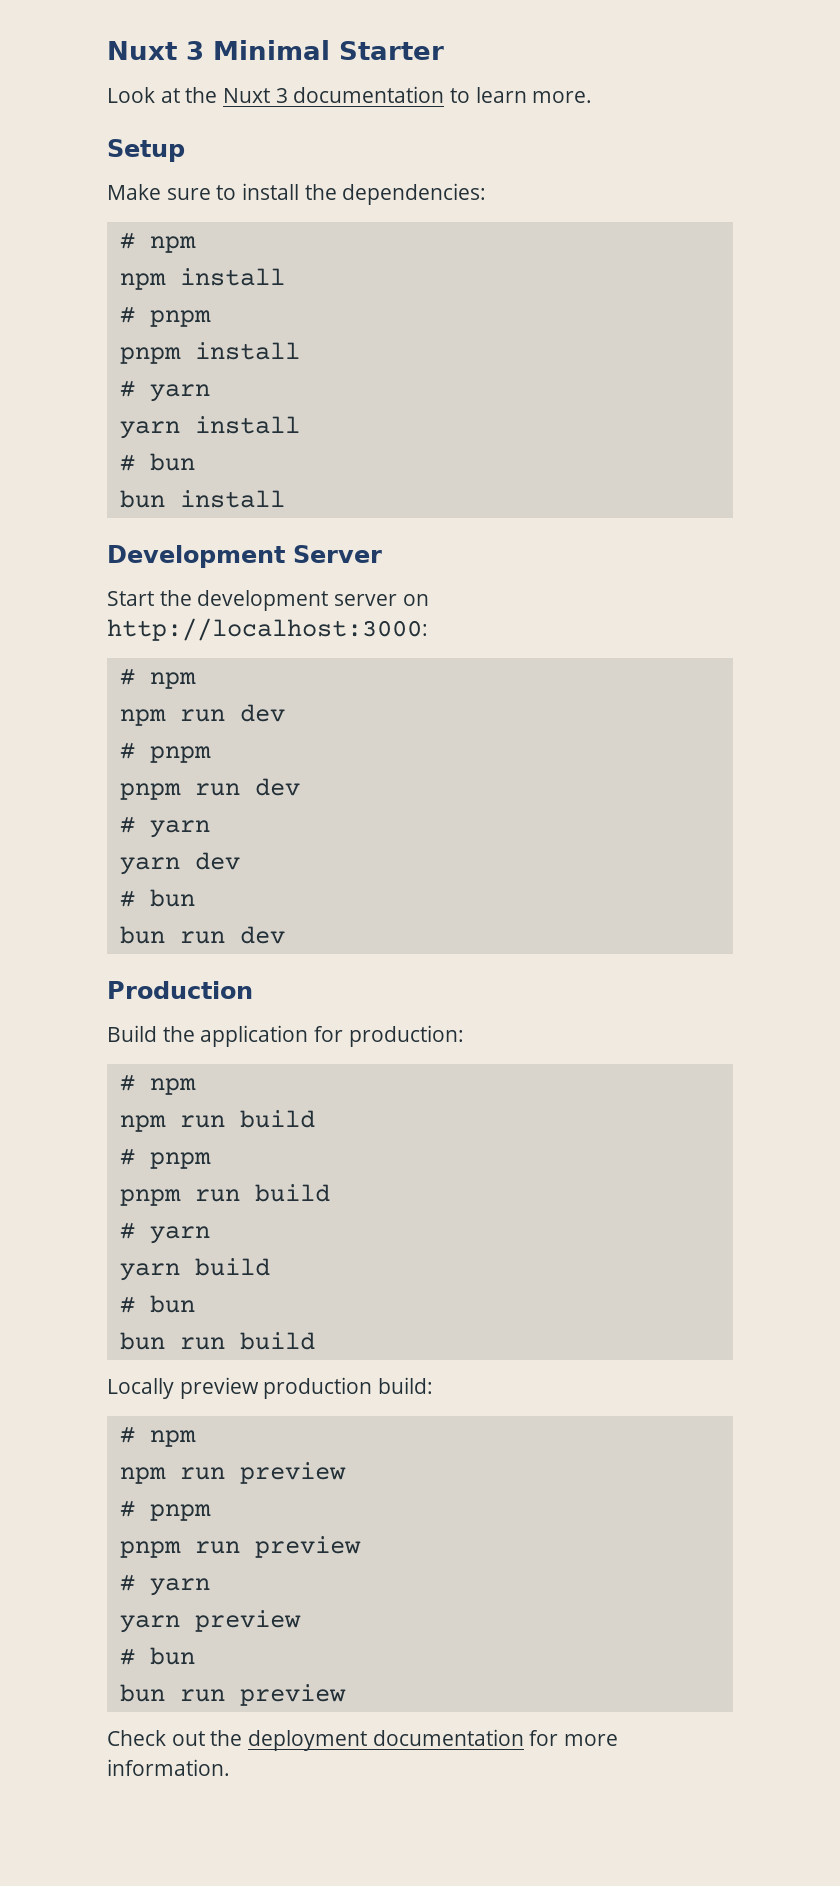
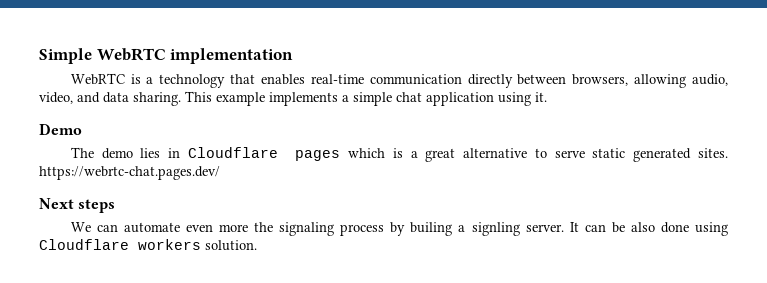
- Nuxt 3 Minimal Starter
- Look at the Nuxt 3 documentation to learn more.
- Setup
- Make sure to install the dependencies:
- # npm
- npm install
- # pnpm
- pnpm install
- # yarn
- yarn install
- # bun
- bun install
- Development Server
- Start the development server on http://localhost:3000:
- # npm
- npm run dev
- # pnpm
- pnpm run dev
- # yarn
- yarn dev
- # bun
- bun run dev
- Production
- Build the application for production:
- # npm
- npm run build
- # pnpm
- pnpm run build
- # yarn
- yarn build
- # bun
- bun run build
- Locally preview production build:
- # npm
- npm run preview
- # pnpm
- pnpm run preview
- # yarn
- yarn preview
- # bun
- bun run preview
- Check out the deployment documentation for more information.
+ Simple WebRTC implementation
+ WebRTC is a technology that enables real-time communication directly between browsers, allowing audio, video, and data sharing. This example implements a simple chat application using it.
+ Demo
+ The demo lies in Cloudflare pages which is a great alternative to serve static generated sites. https://webrtc-chat.pages.dev/
+ Next steps
+ We can automate even more the signaling process by builing a signling server. It can be also done using Cloudflare workers solution.

